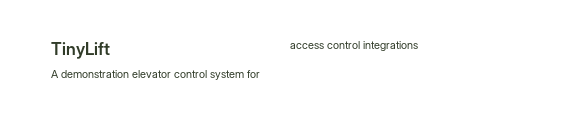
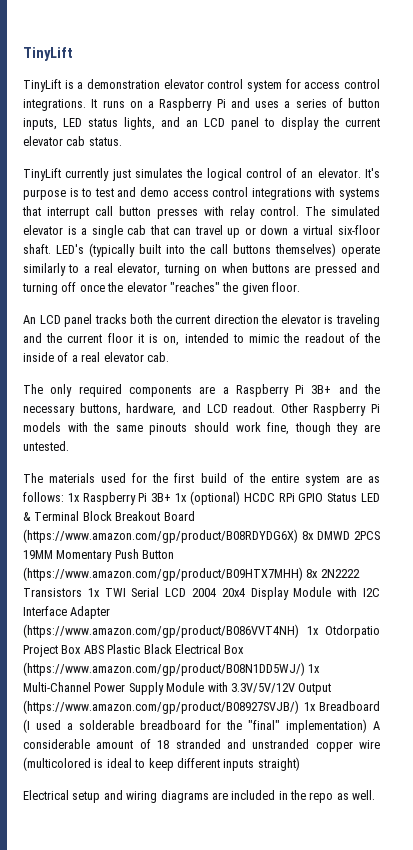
- A demonstration elevator control system for access control integrations
+ TinyLift is a demonstration elevator control system for access control integrations. It runs on a Raspberry Pi and uses a series of button inputs, LED status lights, and an LCD panel to display the current elevator cab status.
+ TinyLift currently just simulates the logical control of an elevator. It's purpose is to test and demo access control integrations with systems that interrupt call button presses with relay control. The simulated elevator is a single cab that can travel up or down a virtual six-floor shaft. LED's (typically built into the call buttons themselves) operate similarly to a real elevator, turning on when buttons are pressed and turning off once the elevator "reaches" the given floor.
+ An LCD panel tracks both the current direction the elevator is traveling and the current floor it is on, intended to mimic the readout of the inside of a real elevator cab.
+ The only required components are a Raspberry Pi 3B+ and the necessary buttons, hardware, and LCD readout. Other Raspberry Pi models with the same pinouts should work fine, though they are untested.
+ The materials used for the first build of the entire system are as follows: 1x Raspberry Pi 3B+ 1x (optional) HCDC RPi GPIO Status LED & Terminal Block Breakout Board (https://www.amazon.com/gp/product/B08RDYDG6X) 8x DMWD 2PCS 19MM Momentary Push Button (https://www.amazon.com/gp/product/B09HTX7MHH) 8x 2N2222 Transistors 1x TWI Serial LCD 2004 20x4 Display Module with I2C Interface Adapter (https://www.amazon.com/gp/product/B086VVT4NH) 1x Otdorpatio Project Box ABS Plastic Black Electrical Box (https://www.amazon.com/gp/product/B08N1DD5WJ/) 1x Multi-Channel Power Supply Module with 3.3V/5V/12V Output (https://www.amazon.com/gp/product/B08927SVJB/) 1x Breadboard (I used a solderable breadboard for the "final" implementation) A considerable amount of 18 stranded and unstranded copper wire (multicolored is ideal to keep different inputs straight)
+ Electrical setup and wiring diagrams are included in the repo as well.

